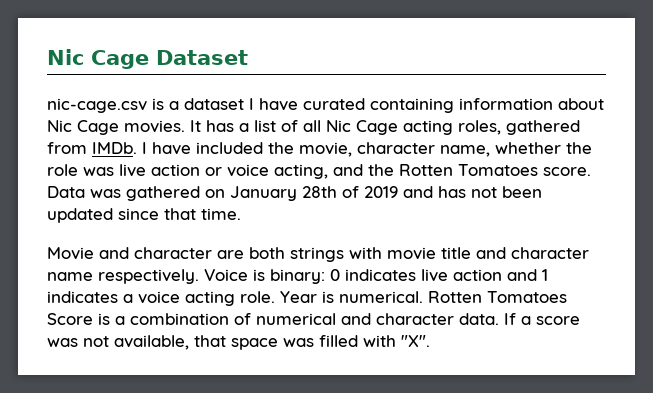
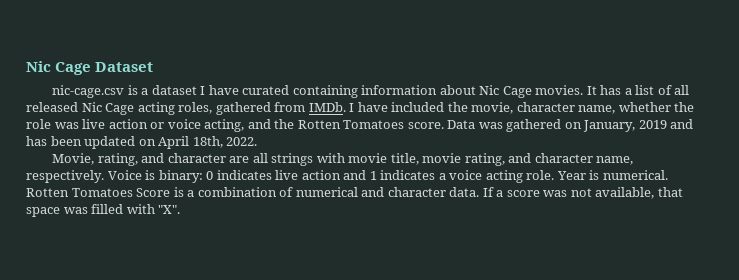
- It has a list of all Nic Cage acting roles, gathered from IMDb.
+ It has a list of all released Nic Cage acting roles, gathered from IMDb.
- Data was gathered on January 28th of 2019 and has not been updated since that time.
- Movie and character are both strings with movie title and character name respectively.
+ Data was gathered on January, 2019 and has been updated on April 18th, 2022.
+ Movie, rating, and character are all strings with movie title, movie rating, and character name, respectively.

